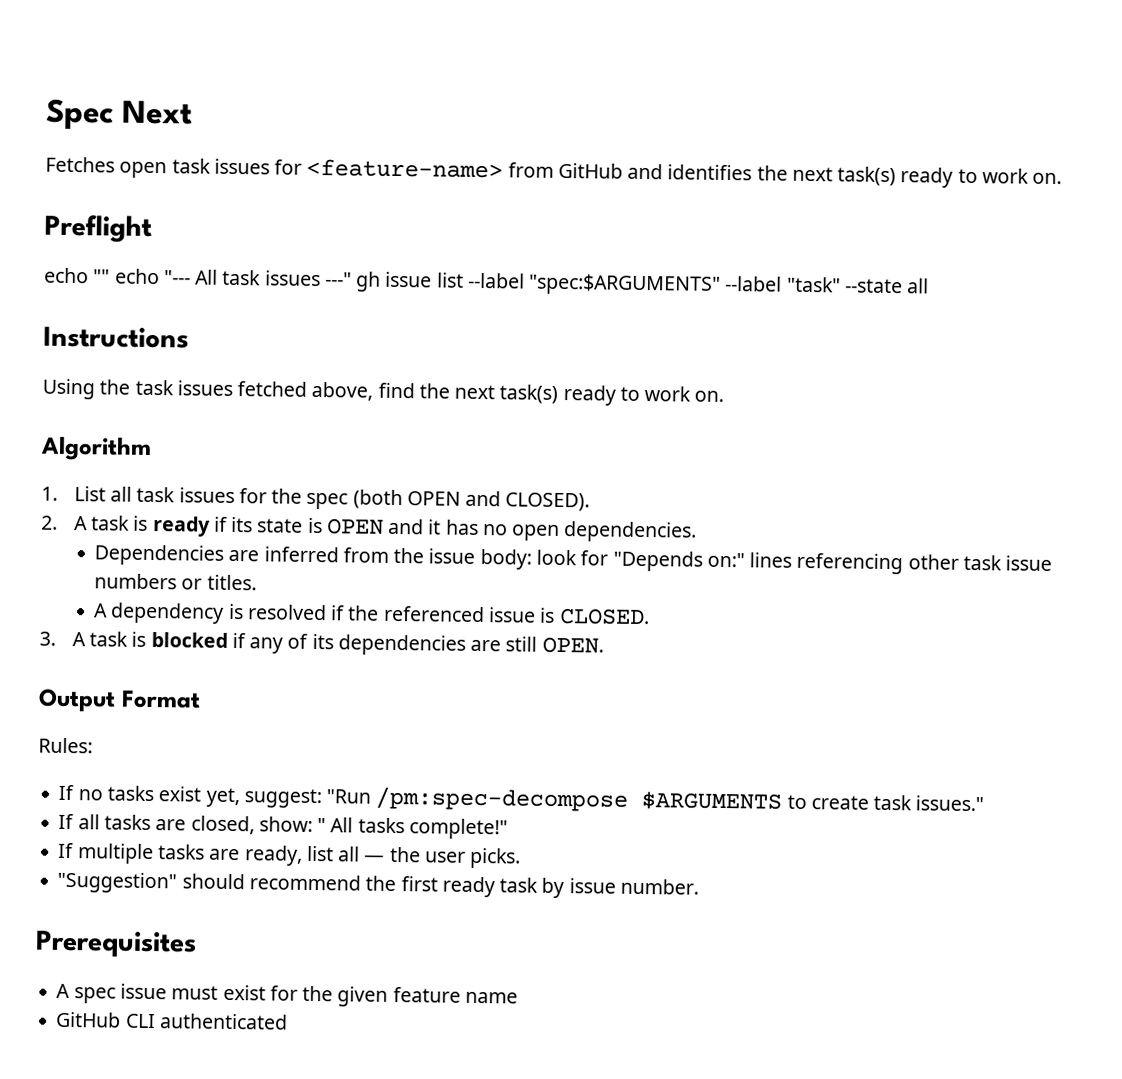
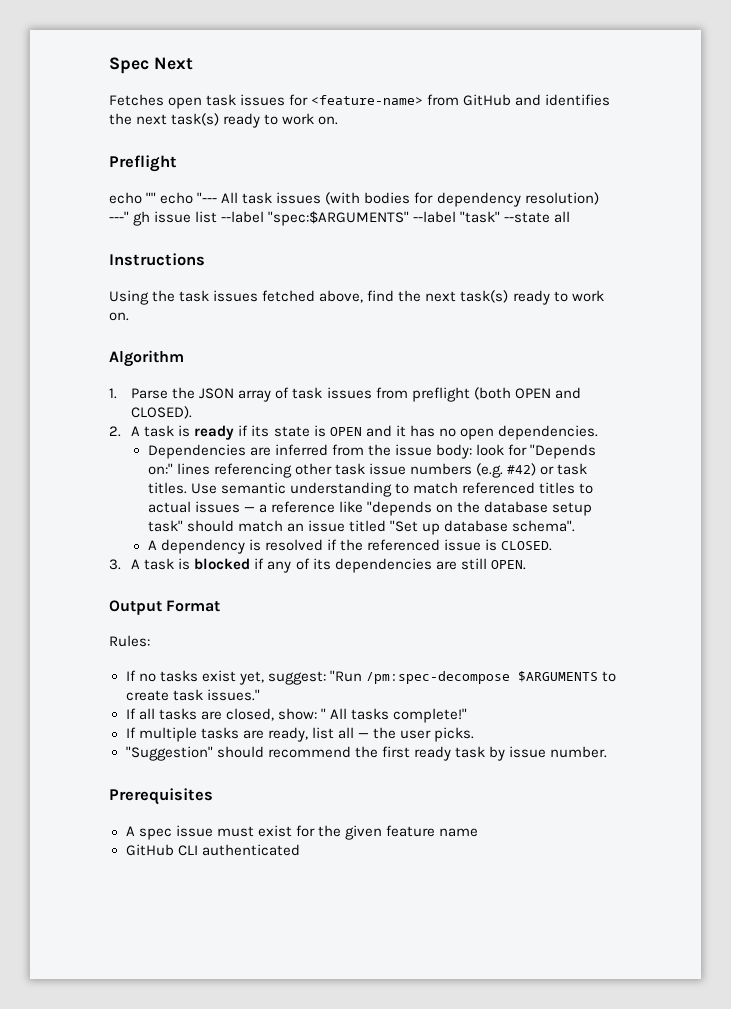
- echo "" echo "--- All task issues ---" gh issue list --label "spec:$ARGUMENTS" --label "task" --state all
+ echo "" echo "--- All task issues (with bodies for dependency resolution) ---" gh issue list --label "spec:$ARGUMENTS" --label "task" --state all
- 1. List all task issues for the spec (both OPEN and CLOSED).
+ 1. Parse the JSON array of task issues from preflight (both OPEN and CLOSED).
- Dependencies are inferred from the issue body: look for "Depends on:" lines referencing other task issue numbers or titles.
+ Dependencies are inferred from the issue body: look for "Depends on:" lines referencing other task issue numbers (e.g. #42) or task titles. Use semantic understanding to match referenced titles to actual issues — a reference like "depends on the database setup task" should match an issue titled "Set up database schema".

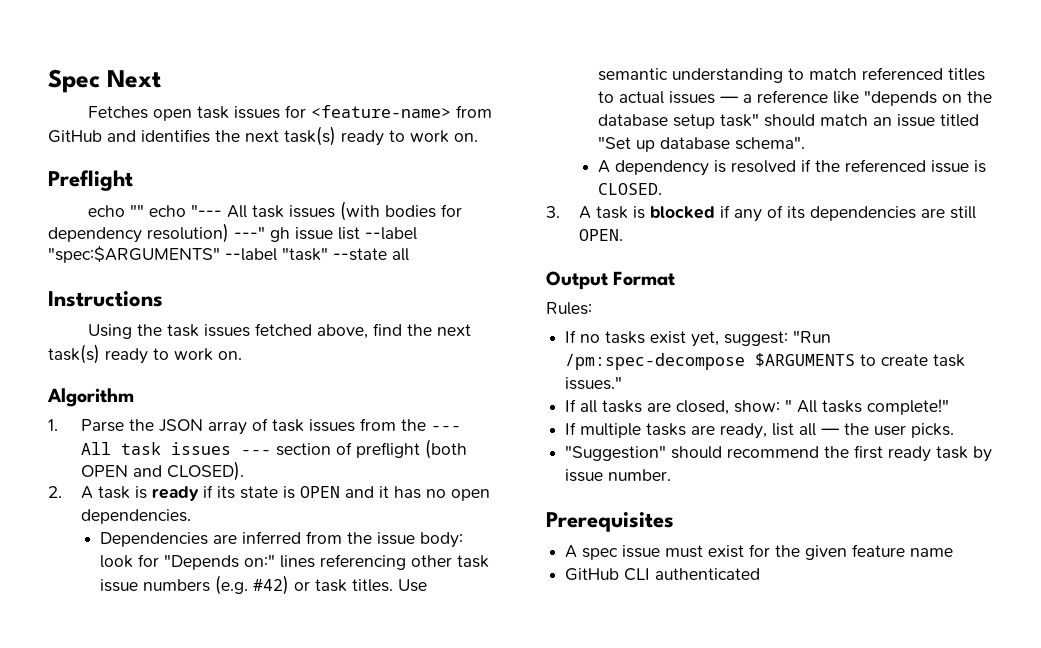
- 1. Parse the JSON array of task issues from preflight (both OPEN and CLOSED).
+ 1. Parse the JSON array of task issues from the --- All task issues --- section of preflight (both OPEN and CLOSED).

